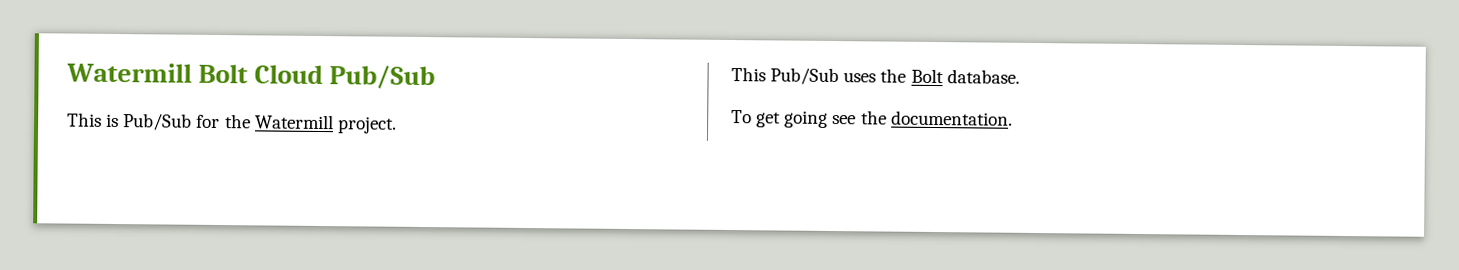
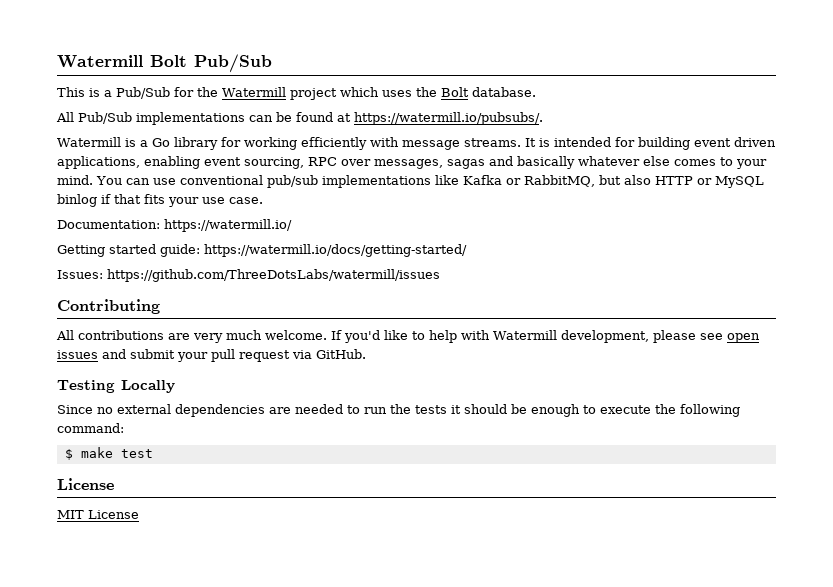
- Watermill Bolt Cloud Pub/Sub
+ Watermill Bolt Pub/Sub
- This is Pub/Sub for the Watermill project.
- This Pub/Sub uses the Bolt database.
+ This is a Pub/Sub for the Watermill project which uses the Bolt database.
- To get going see the documentation.
+ All Pub/Sub implementations can be found at https://watermill.io/pubsubs/.
+ Watermill is a Go library for working efficiently with message streams. It is intended for building event driven applications, enabling event sourcing, RPC over messages, sagas and basically whatever else comes to your mind. You can use conventional pub/sub implementations like Kafka or RabbitMQ, but also HTTP or MySQL binlog if that fits your use case.
+ Documentation: https://watermill.io/
+ Getting started guide: https://watermill.io/docs/getting-started/
+ Issues: https://github.com/ThreeDotsLabs/watermill/issues
+ Contributing
+ All contributions are very much welcome. If you'd like to help with Watermill development, please see open issues and submit your pull request via GitHub.
+ Testing Locally
+ Since no external dependencies are needed to run the tests it should be enough to execute the following command:
+ $ make test
+ License
+ MIT License

